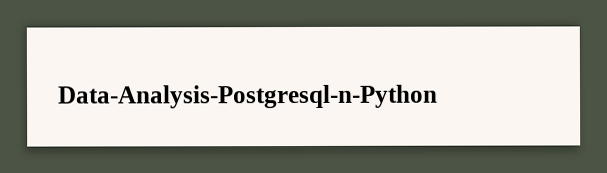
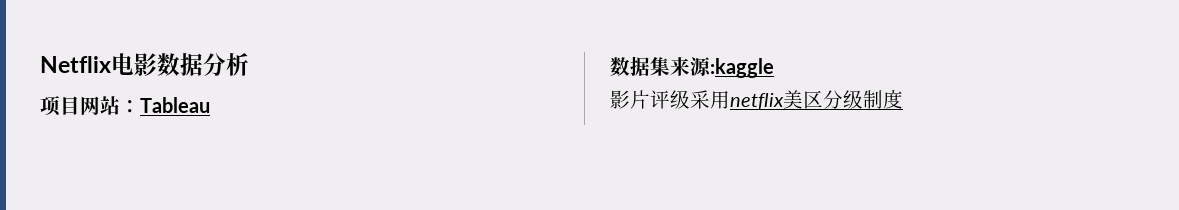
- Data-Analysis-Postgresql-n-Python
+ Netflix电影数据分析
+ 项目网站：Tableau
+ 数据集来源:kaggle
+ 影片评级采用netflix美区分级制度

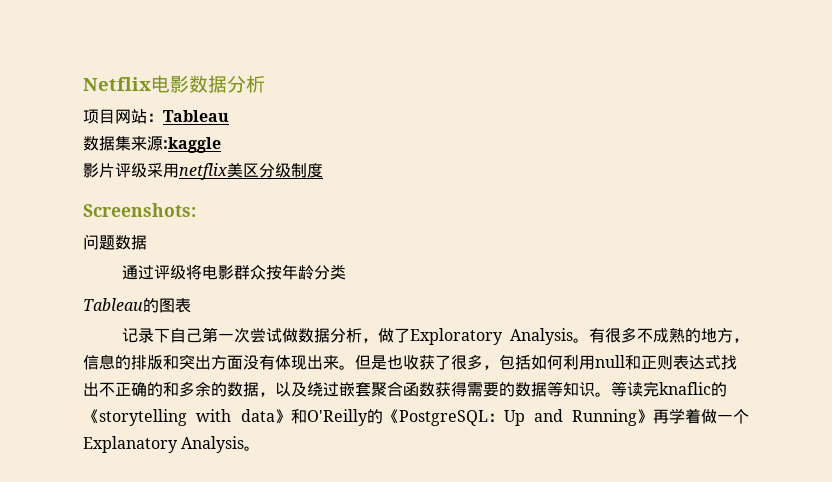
+ Screenshots:
+ 问题数据
+ 通过评级将电影群众按年龄分类
+ Tableau的图表
+ 记录下自己第一次尝试做数据分析，做了Exploratory Analysis。有很多不成熟的地方，信息的排版和突出方面没有体现出来。但是也收获了很多，包括如何利用null和正则表达式找出不正确的和多余的数据，以及绕过嵌套聚合函数获得需要的数据等知识。等读完knaflic的《storytelling with data》和O'Reilly的《PostgreSQL：Up and Running》再学着做一个Explanatory Analysis。

